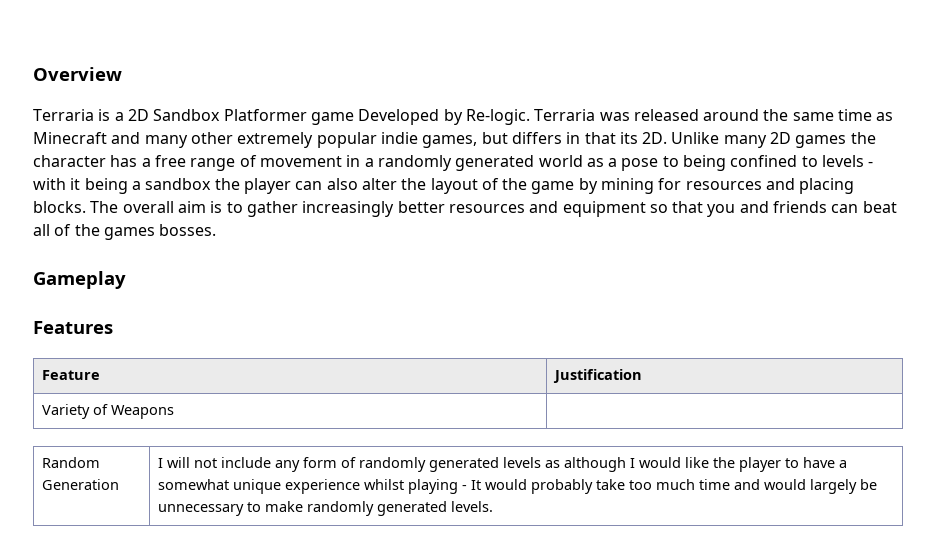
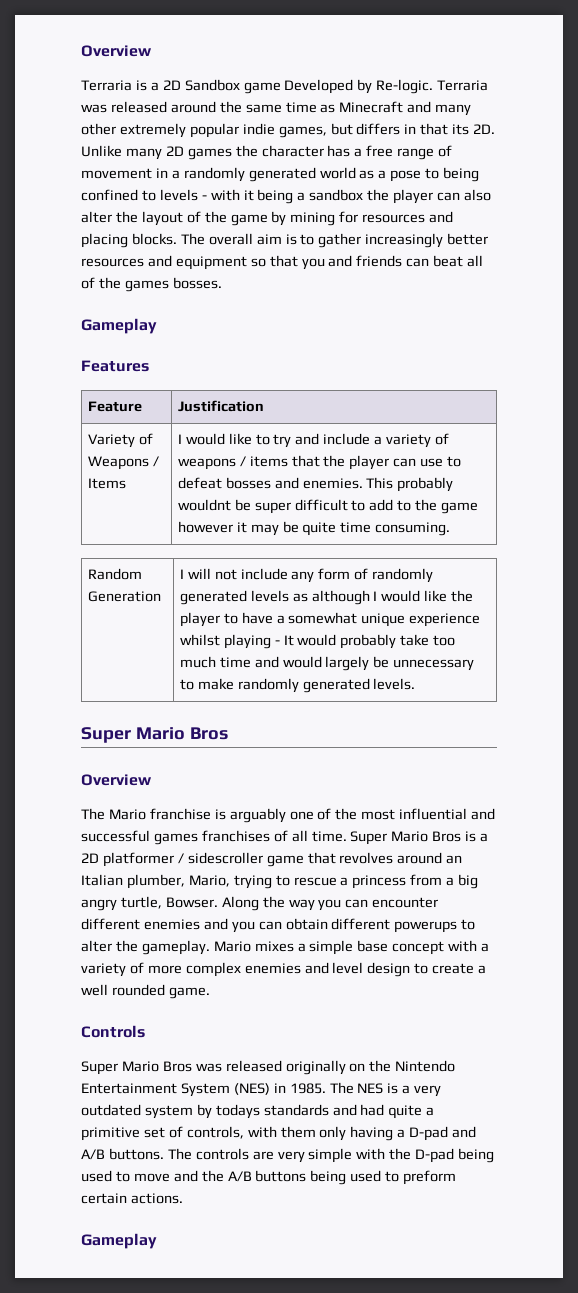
- Terraria is a 2D Sandbox Platformer game Developed by Re-logic.
+ Terraria is a 2D Sandbox game Developed by Re-logic.
- Variety of Weapons
+ Variety of Weapons / Items | I would like to try and include a variety of weapons / items that the player can use to defeat bosses and enemies. This probably wouldnt be super difficult to add to the game however it may be quite time consuming.
  I will not include any form of randomly generated levels as although I would like the player to have a somewhat unique experience whilst playing - It would probably take too much time and would largely be unnecessary to make randomly generated levels.
+ Super Mario Bros
+ Overview
+ The Mario franchise is arguably one of the most influential and successful games franchises of all time. Super Mario Bros is a 2D platformer / sidescroller game that revolves around an Italian plumber, Mario, trying to rescue a princess from a big angry turtle, Bowser. Along the way you can encounter different enemies and you can obtain different powerups to alter the gameplay. Mario mixes a simple base concept with a variety of more complex enemies and level design to create a well rounded game.
+ Controls
+ Super Mario Bros was released originally on the Nintendo Entertainment System (NES) in 1985. The NES is a very outdated system by todays standards and had quite a primitive set of controls, with them only having a D-pad and A/B buttons. The controls are very simple with the D-pad being used to move and the A/B buttons being used to preform certain actions.
+ Gameplay

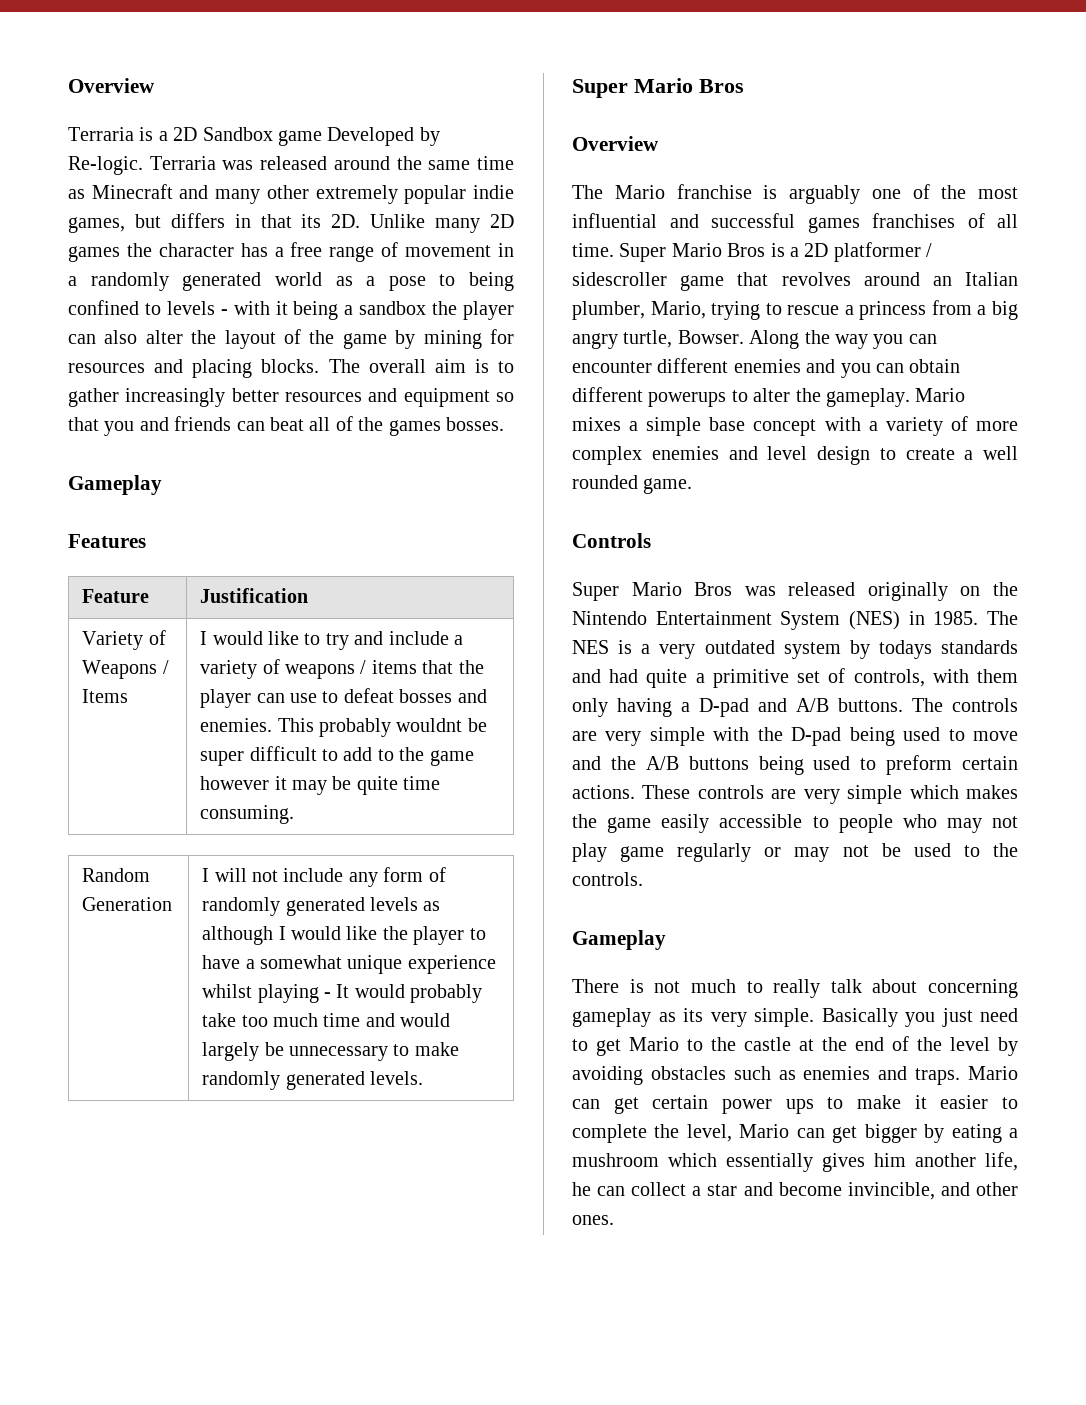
- The controls are very simple with the D-pad being used to move and the A/B buttons being used to preform certain actions.
+ The controls are very simple with the D-pad being used to move and the A/B buttons being used to preform certain actions. These controls are very simple which makes the game easily accessible to people who may not play game regularly or may not be used to the controls.
  Gameplay
+ There is not much to really talk about concerning gameplay as its very simple. Basically you just need to get Mario to the castle at the end of the level by avoiding obstacles such as enemies and traps. Mario can get certain power ups to make it easier to complete the level, Mario can get bigger by eating a mushroom which essentially gives him another life, he can collect a star and become invincible, and other ones.

